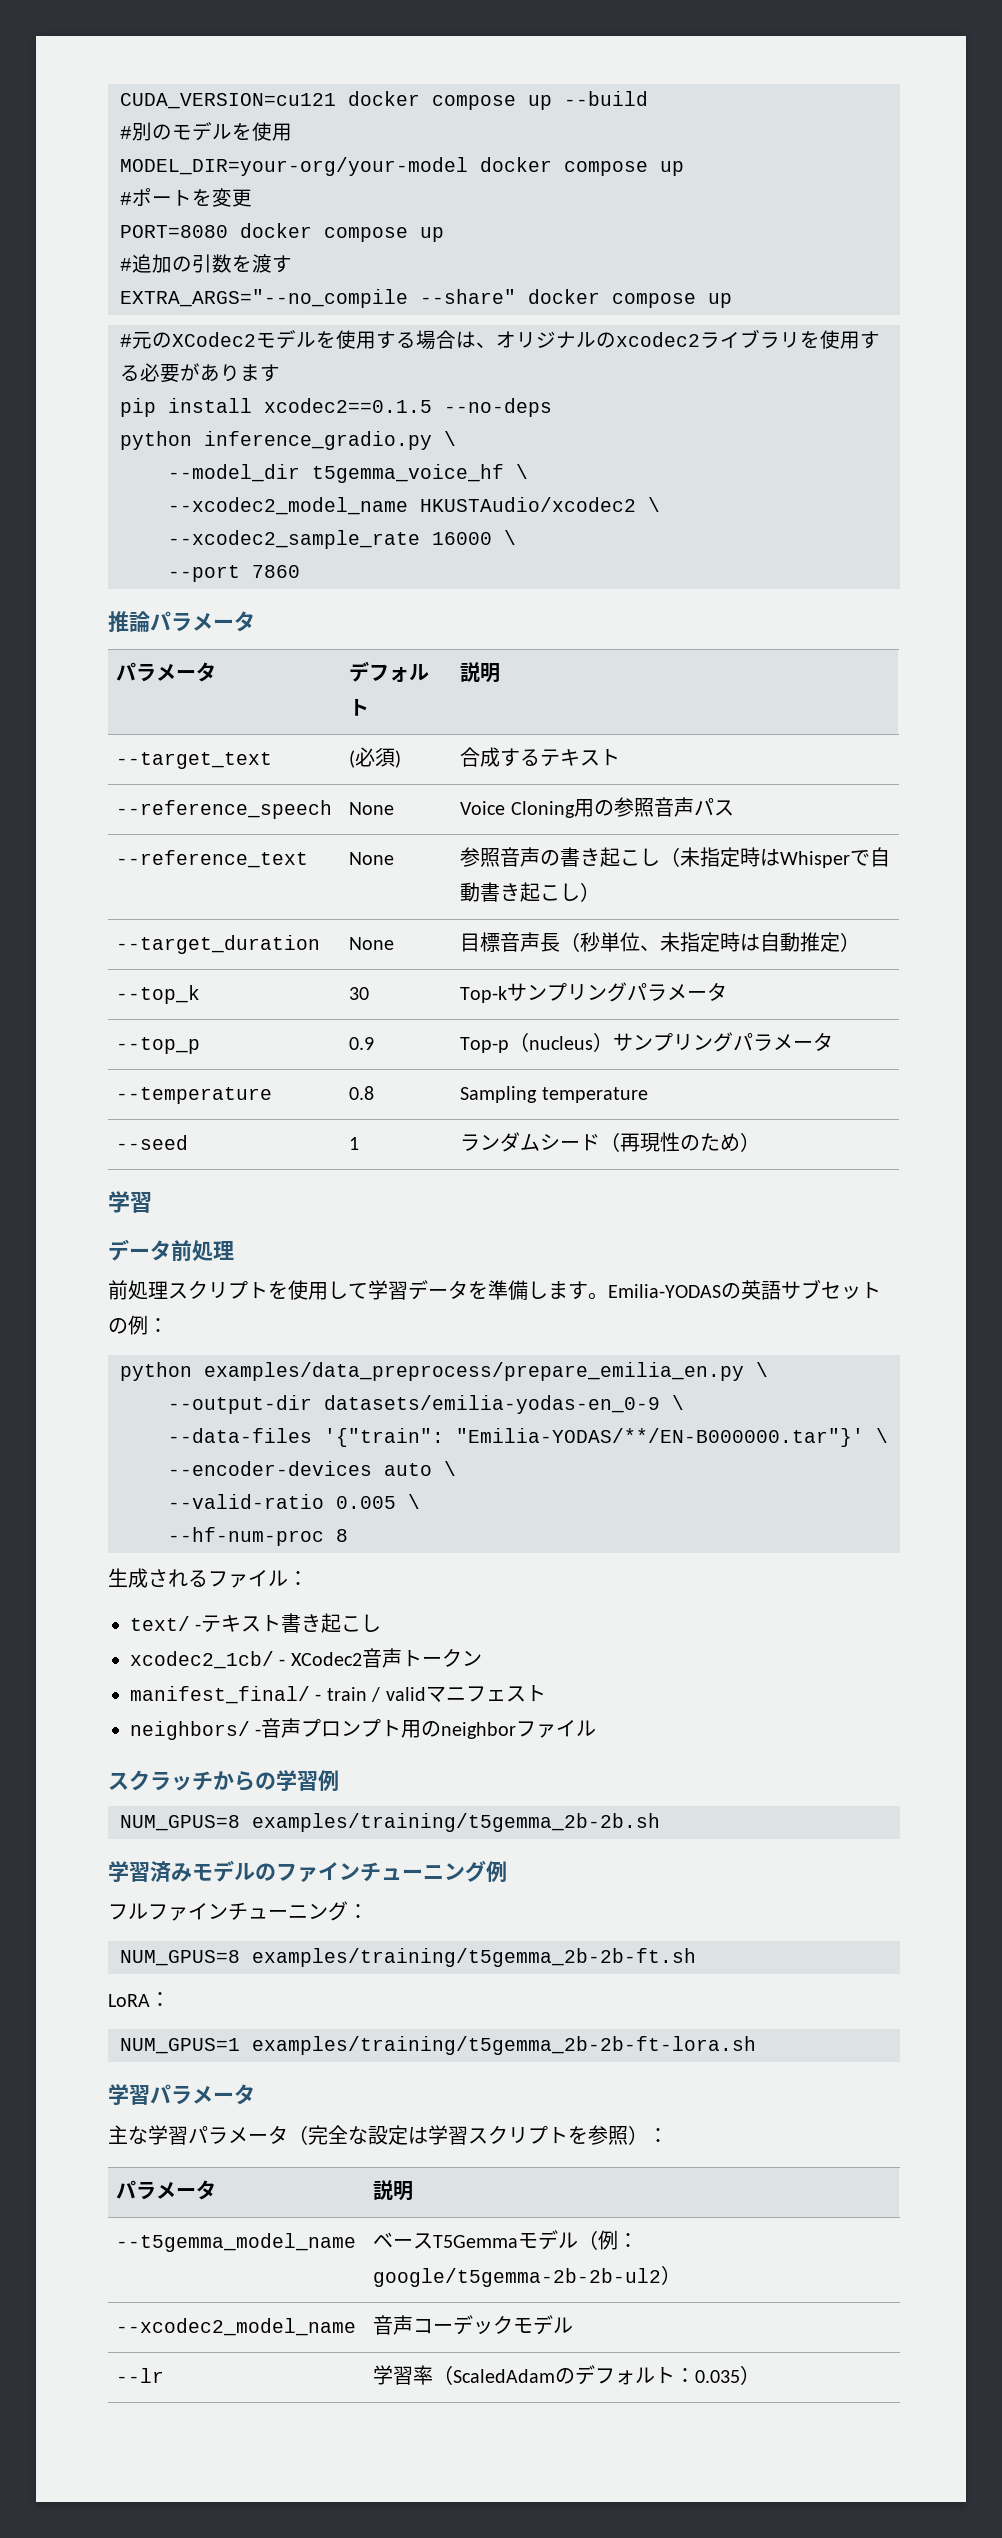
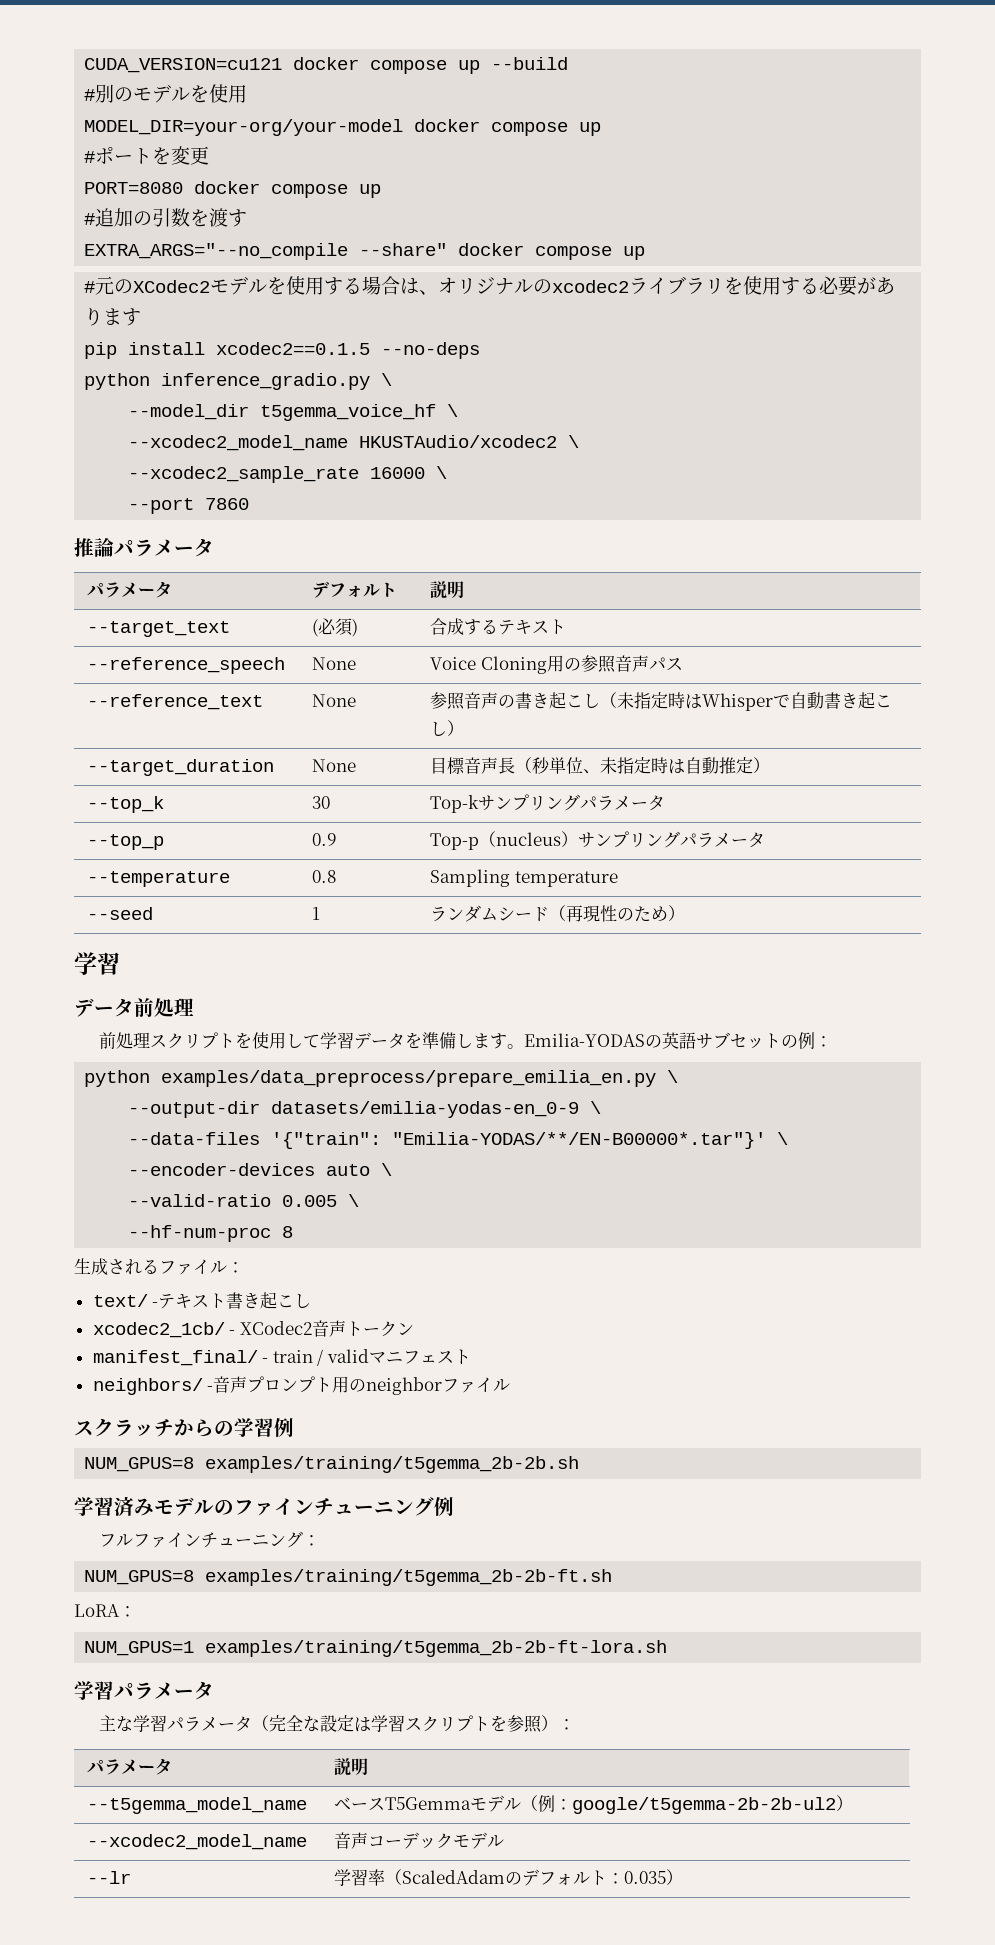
- --data-files '{"train": "Emilia-YODAS/**/EN-B000000.tar"}' \
+ --data-files '{"train": "Emilia-YODAS/**/EN-B00000*.tar"}' \

